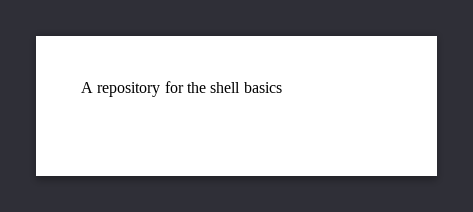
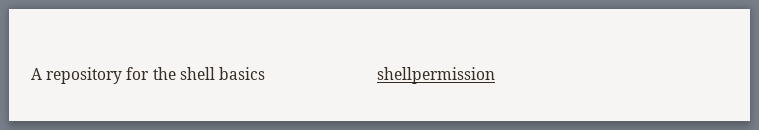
- A repository for the shell basics
+ A repository for the shell basics shellpermission

